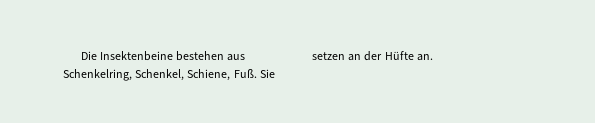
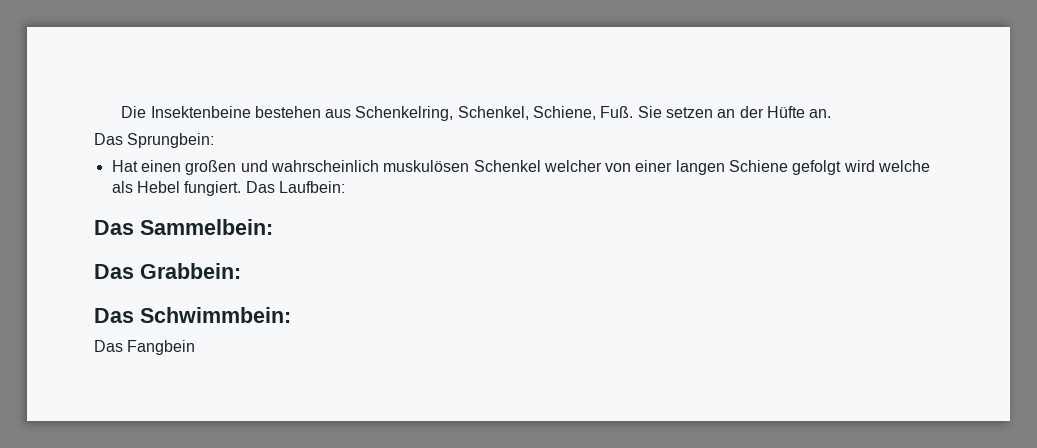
+ Das Sprungbein:
+ Hat einen großen und wahrscheinlich muskulösen Schenkel welcher von einer langen Schiene gefolgt wird welche als Hebel fungiert. Das Laufbein:
+ Das Sammelbein:
+ Das Grabbein:
+ Das Schwimmbein:
+ Das Fangbein

